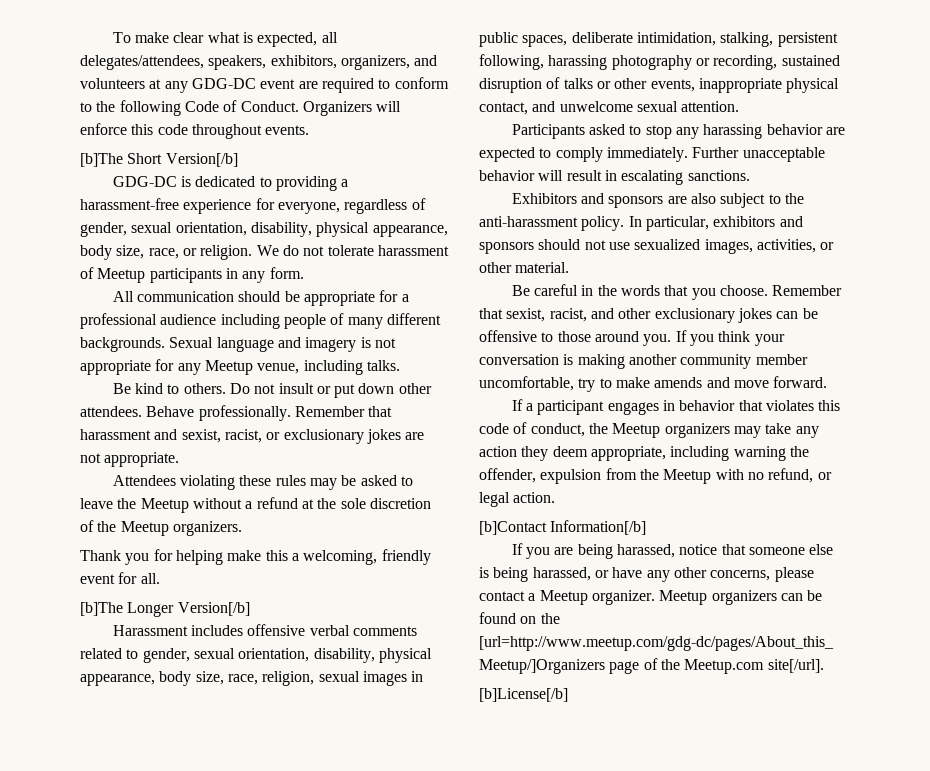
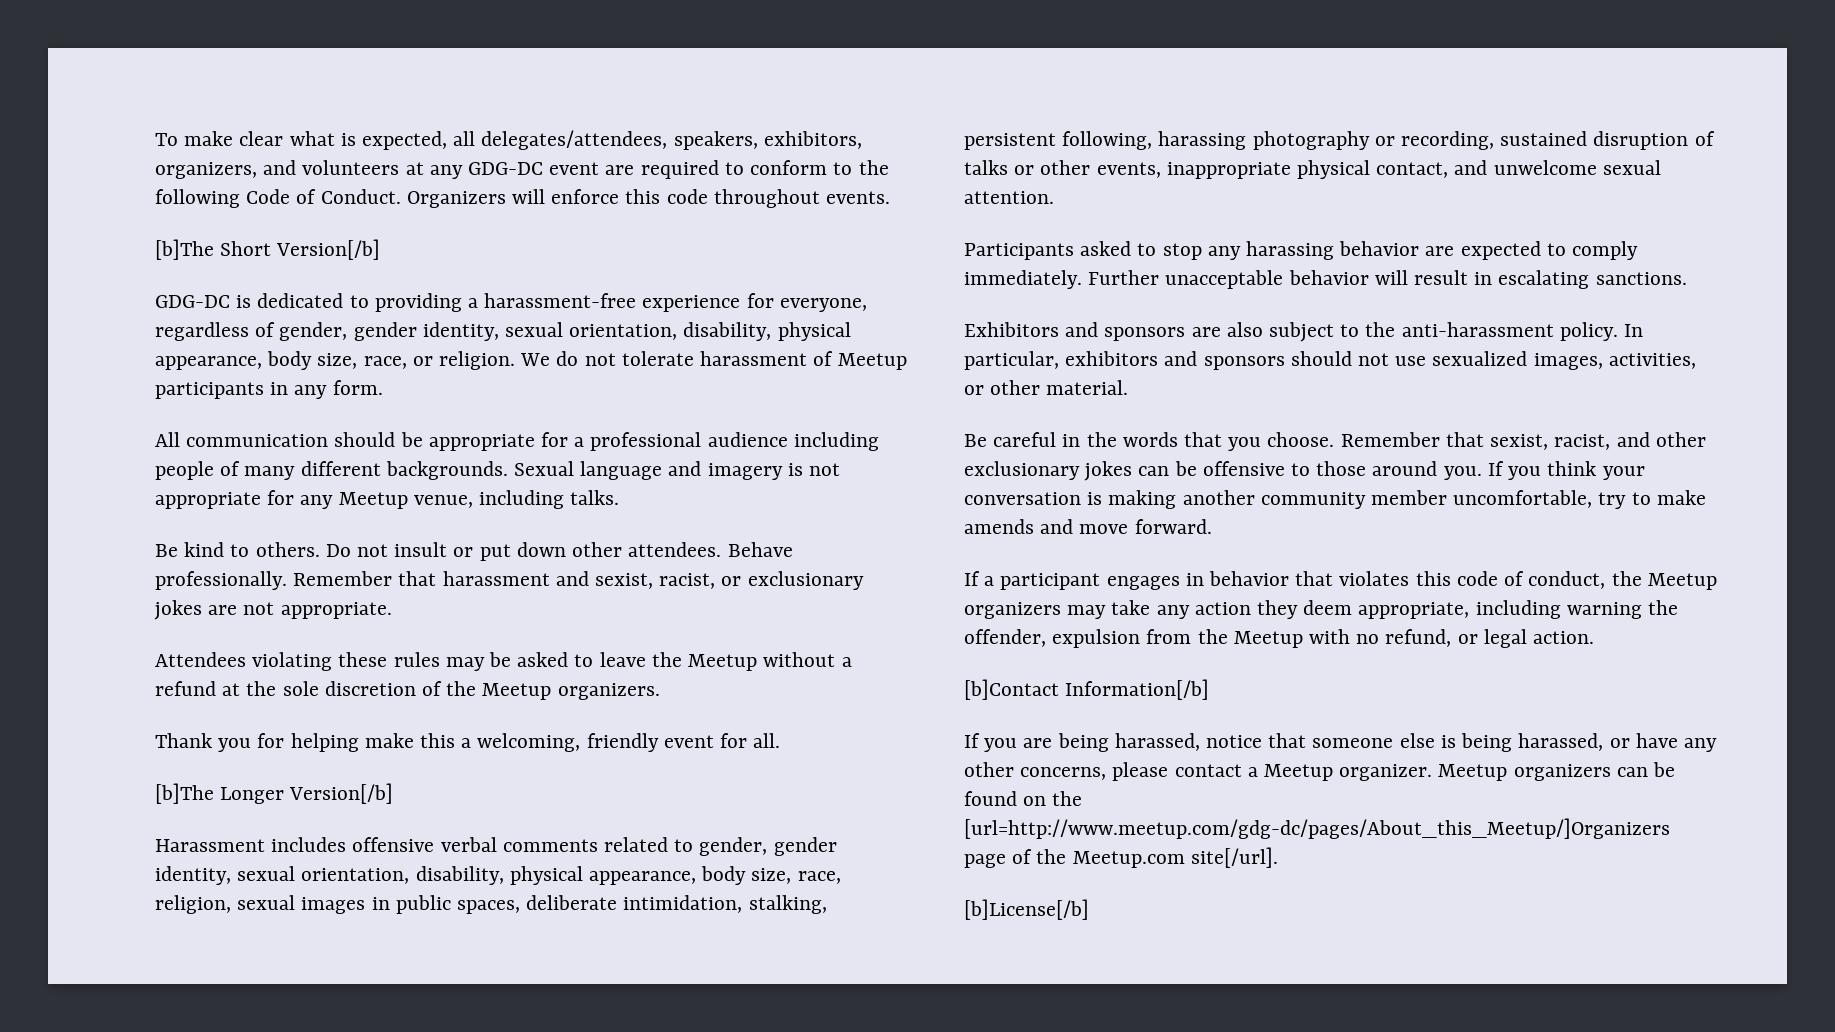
- GDG-DC is dedicated to providing a harassment-free experience for everyone, regardless of gender, sexual orientation, disability, physical appearance, body size, race, or religion.
+ GDG-DC is dedicated to providing a harassment-free experience for everyone, regardless of gender, gender identity, sexual orientation, disability, physical appearance, body size, race, or religion.
- Harassment includes offensive verbal comments related to gender, sexual orientation, disability, physical appearance, body size, race, religion, sexual images in public spaces, deliberate intimidation, stalking, persistent following, harassing photography or recording, sustained disruption of talks or other events, inappropriate physical contact, and unwelcome sexual attention.
+ Harassment includes offensive verbal comments related to gender, gender identity, sexual orientation, disability, physical appearance, body size, race, religion, sexual images in public spaces, deliberate intimidation, stalking, persistent following, harassing photography or recording, sustained disruption of talks or other events, inappropriate physical contact, and unwelcome sexual attention.

